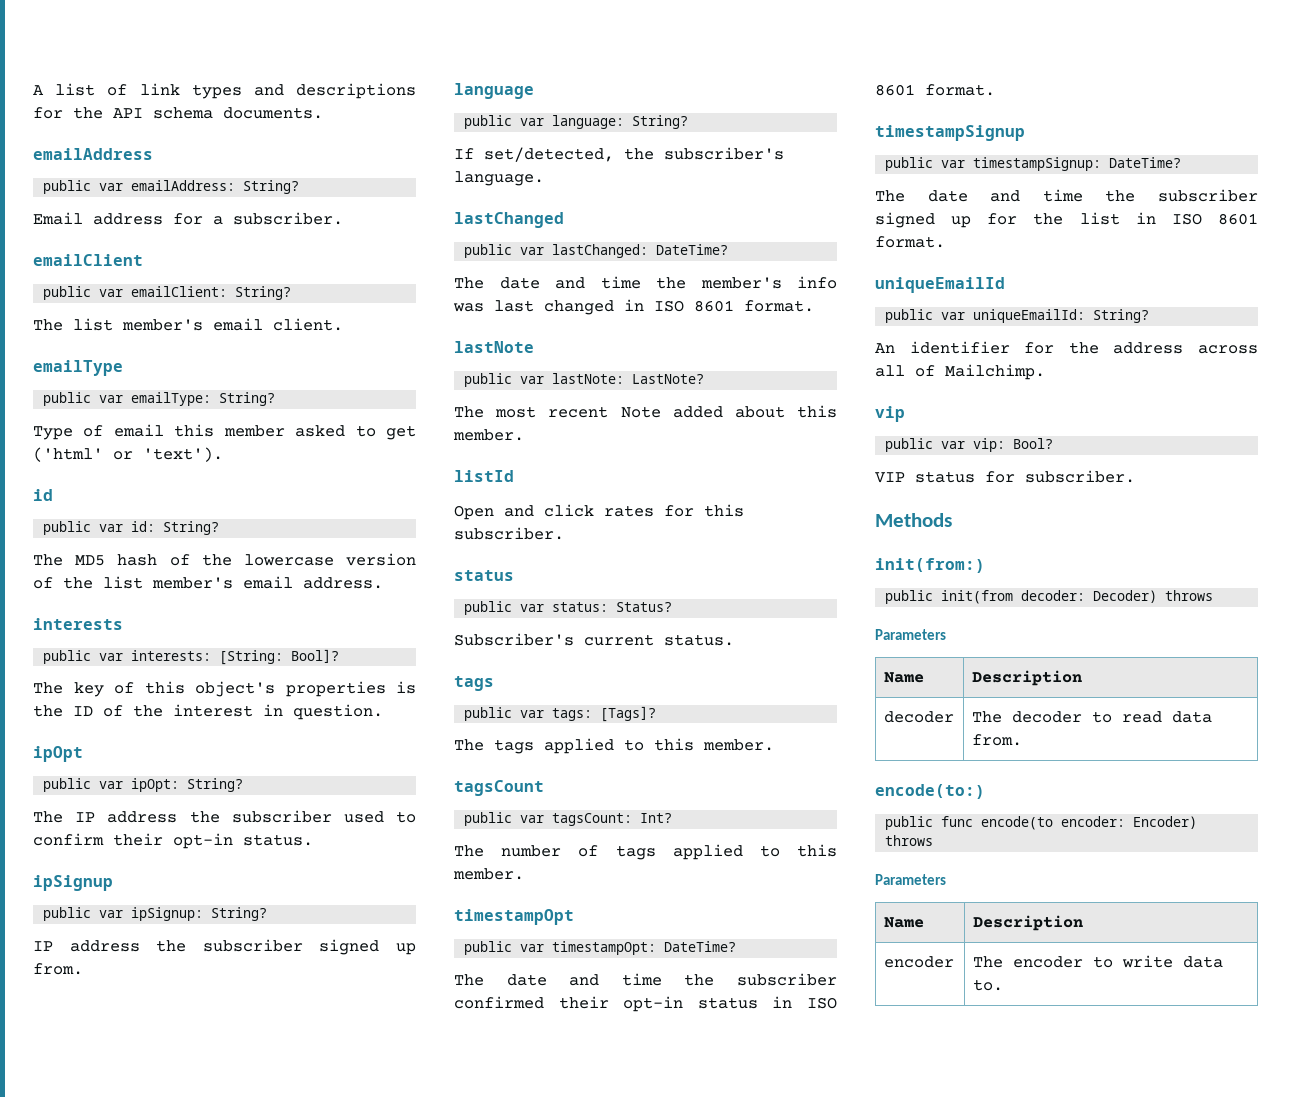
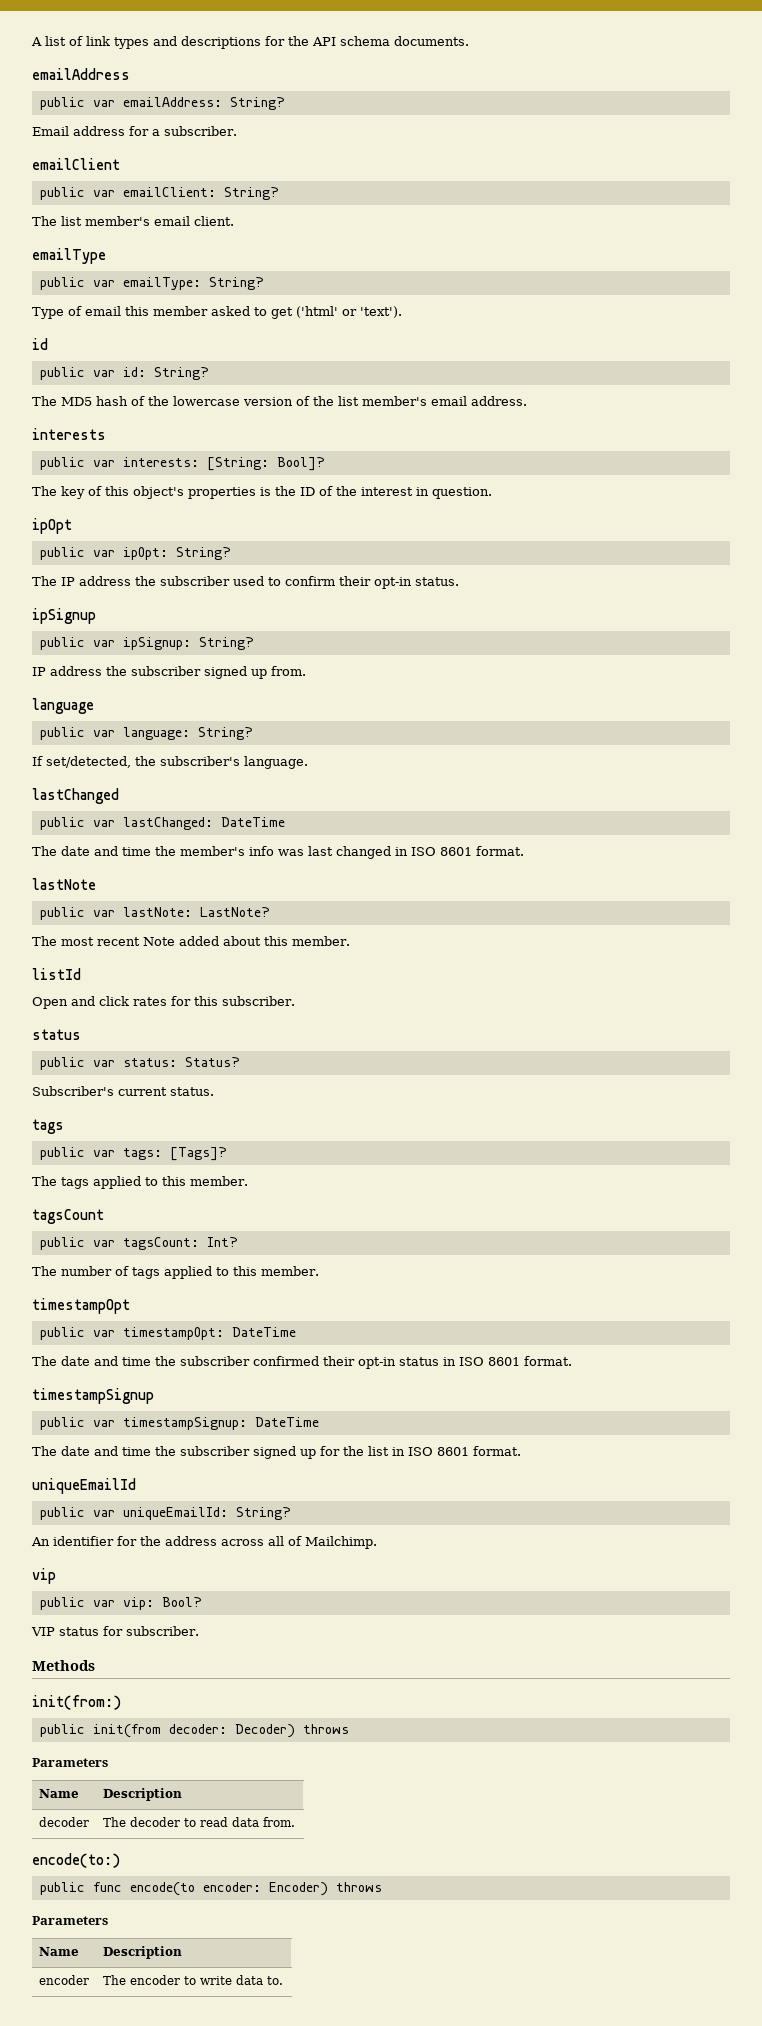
- public var lastChanged: DateTime?
+ public var lastChanged: DateTime
- public var timestampOpt: DateTime?
+ public var timestampOpt: DateTime
- public var timestampSignup: DateTime?
+ public var timestampSignup: DateTime

